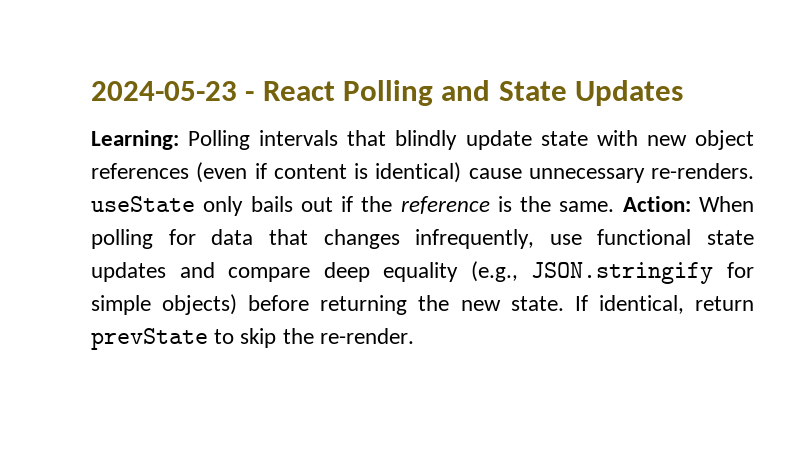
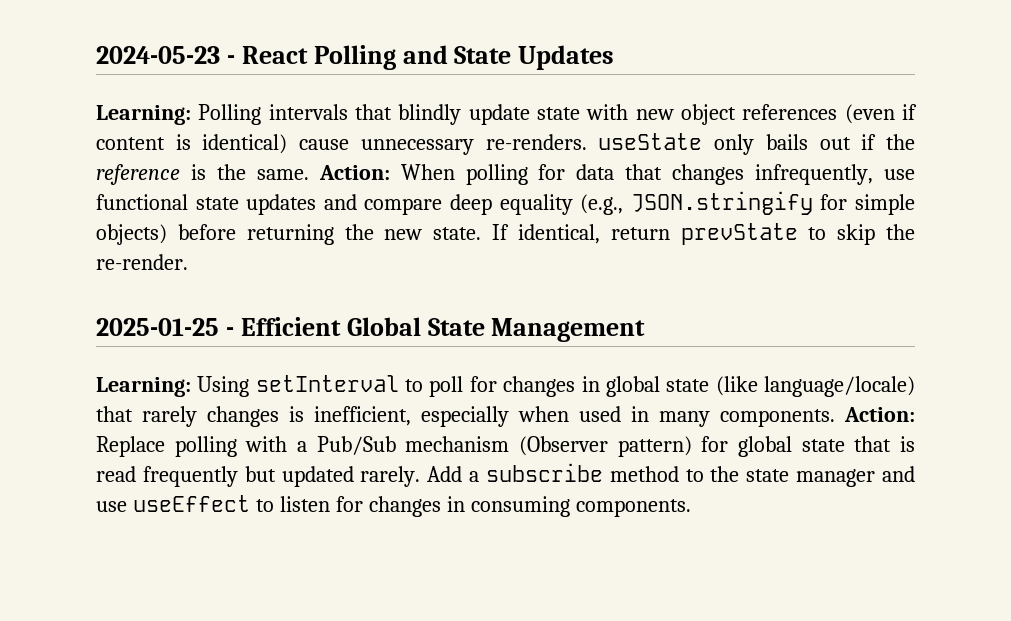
+ 2025-01-25 - Efficient Global State Management
+ Learning: Using setInterval to poll for changes in global state (like language/locale) that rarely changes is inefficient, especially when used in many components. Action: Replace polling with a Pub/Sub mechanism (Observer pattern) for global state that is read frequently but updated rarely. Add a subscribe method to the state manager and use useEffect to listen for changes in consuming components.

